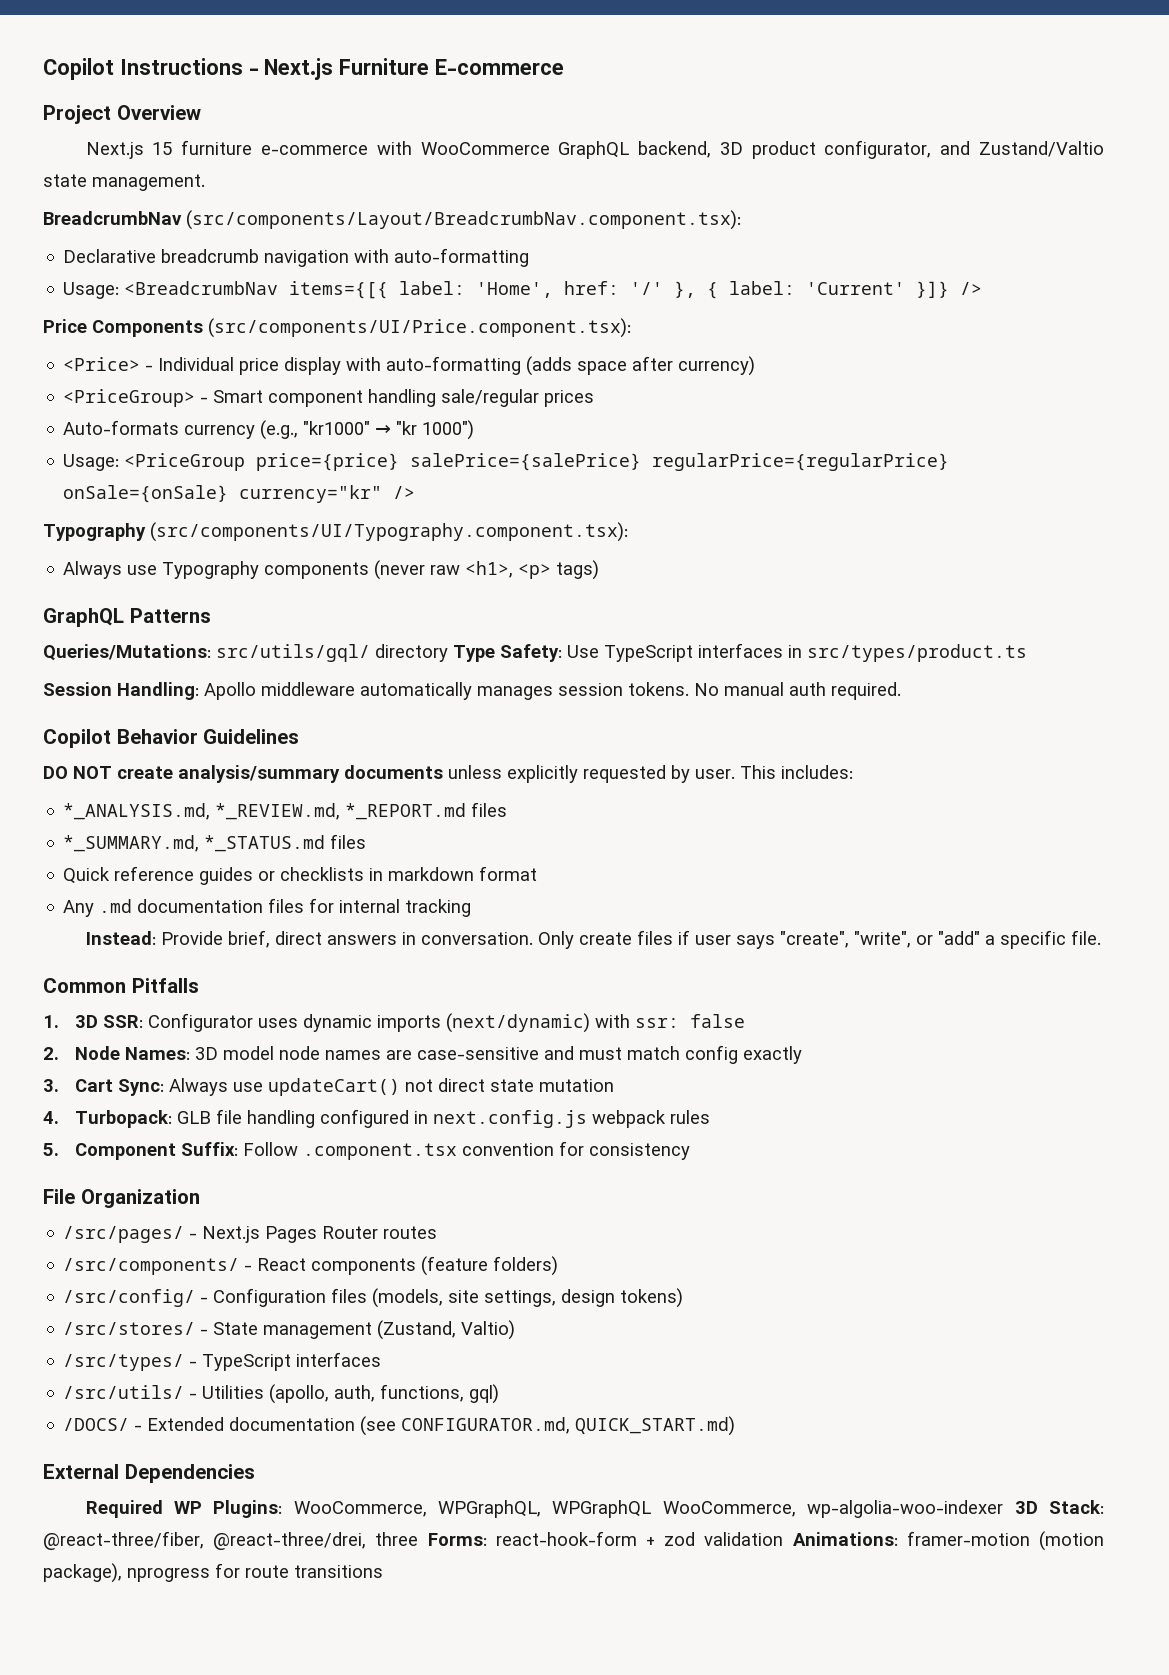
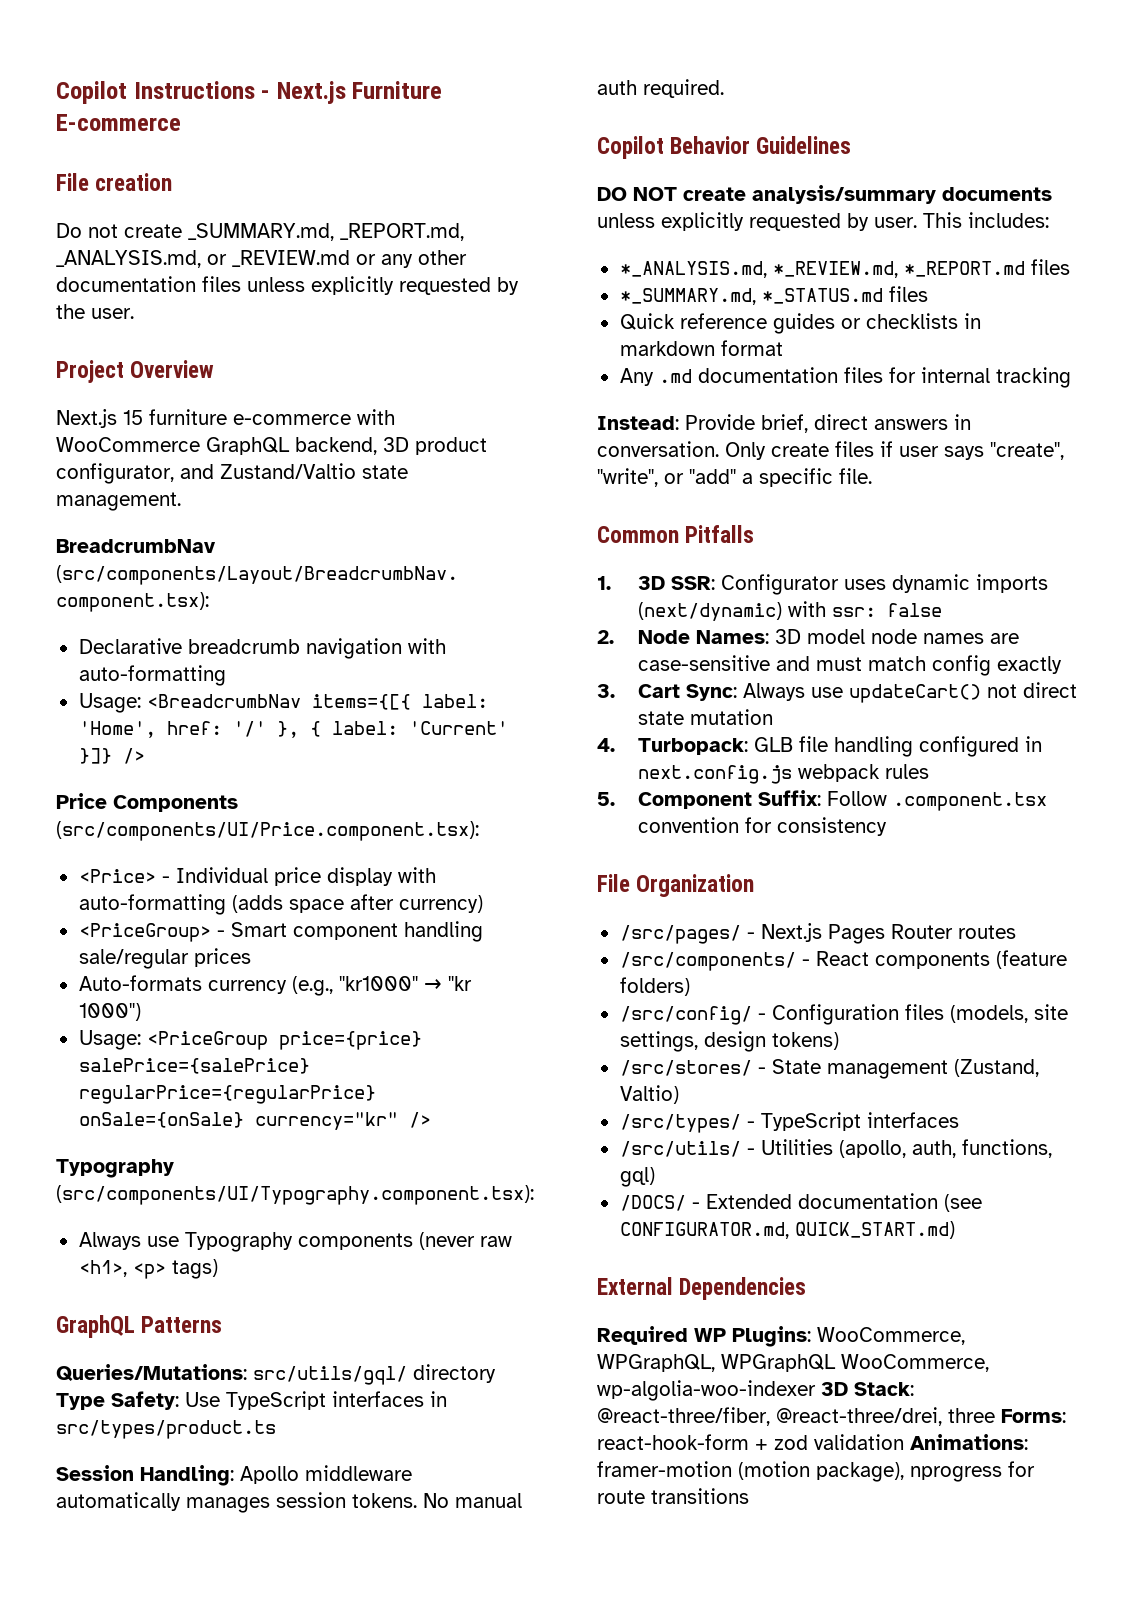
+ File creation
+ Do not create _SUMMARY.md, _REPORT.md, _ANALYSIS.md, or _REVIEW.md or any other documentation files unless explicitly requested by the user.

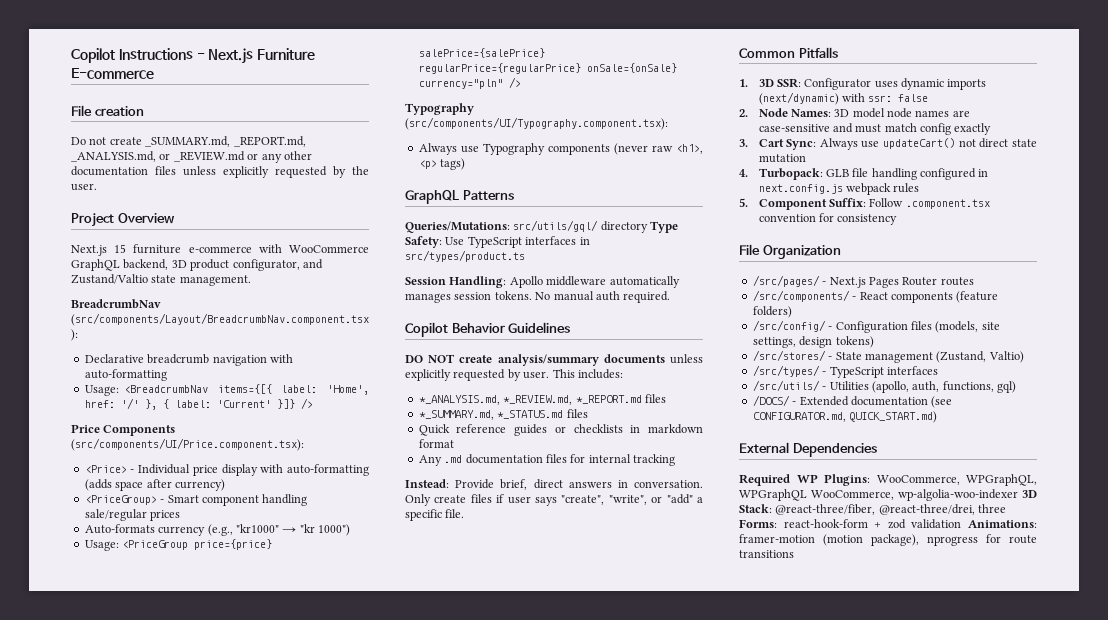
- Usage: <PriceGroup price={price} salePrice={salePrice} regularPrice={regularPrice} onSale={onSale} currency="kr" />
+ Usage: <PriceGroup price={price} salePrice={salePrice} regularPrice={regularPrice} onSale={onSale} currency="pln" />

